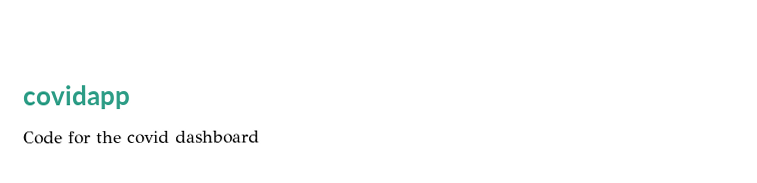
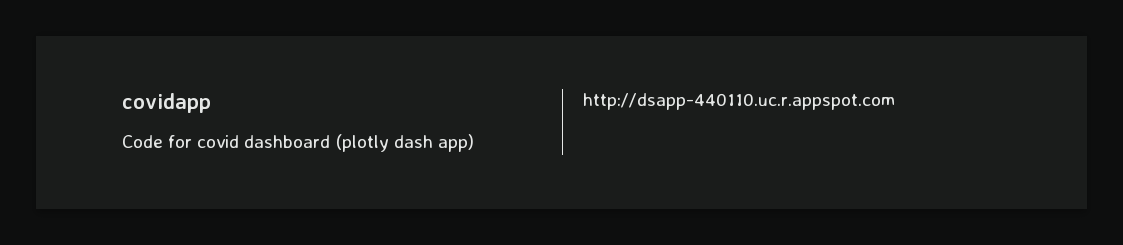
- Code for the covid dashboard
+ Code for covid dashboard (plotly dash app) http://dsapp-440110.uc.r.appspot.com

